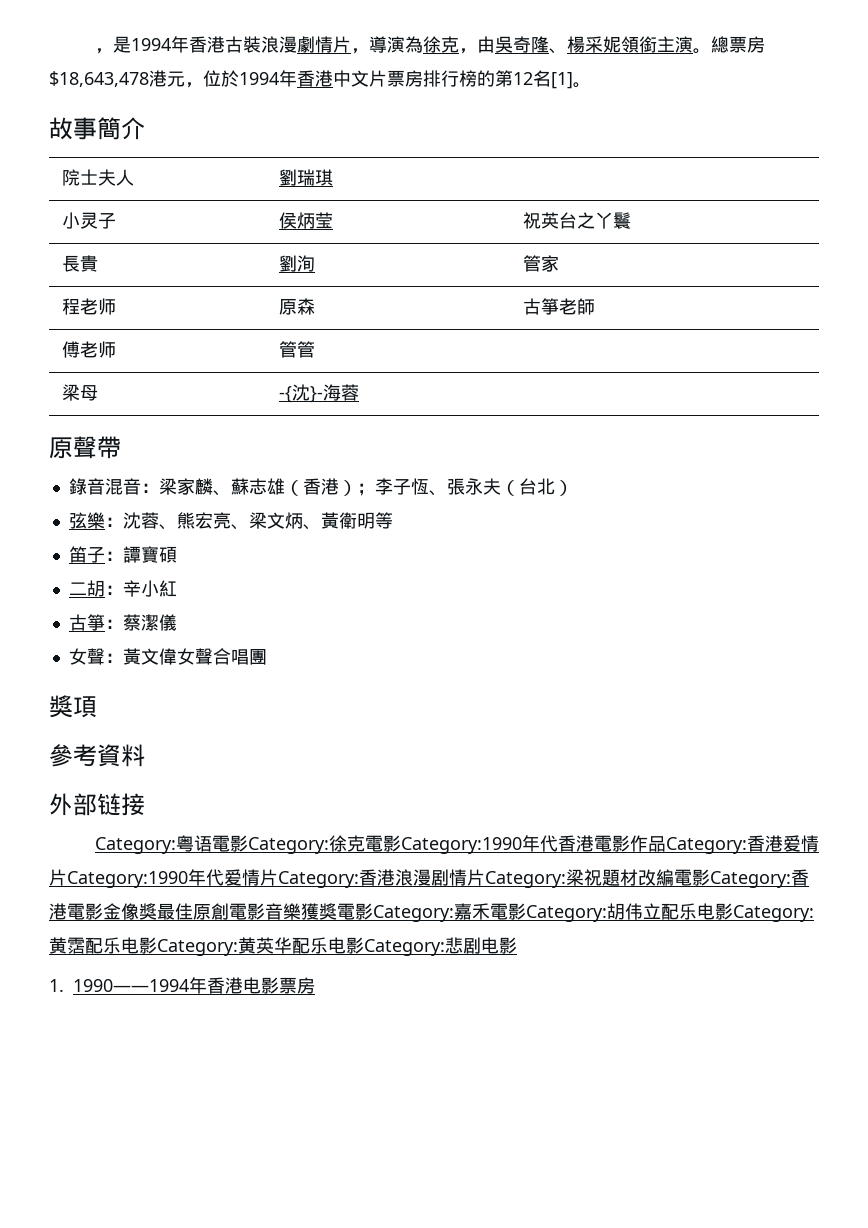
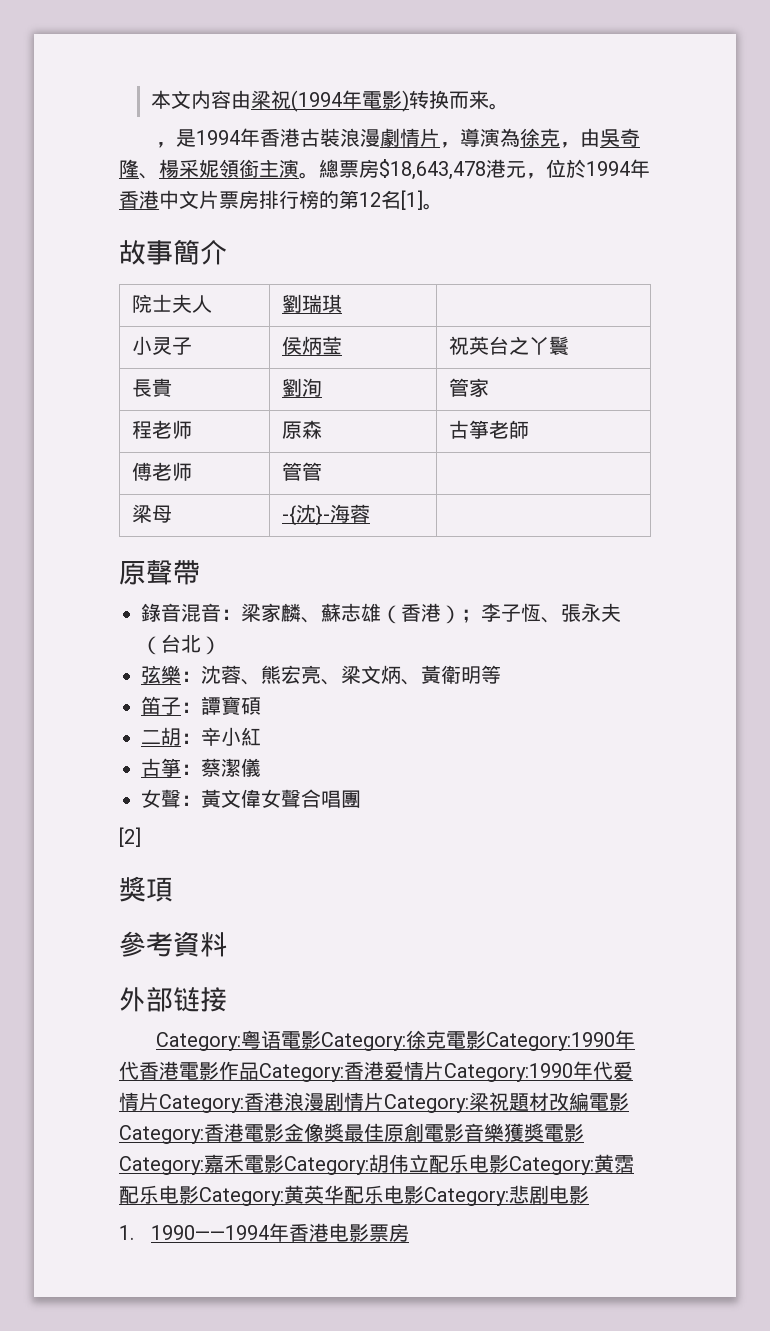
+ 本文内容由梁祝(1994年電影)转换而来。
+ [2]

